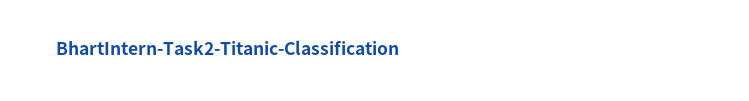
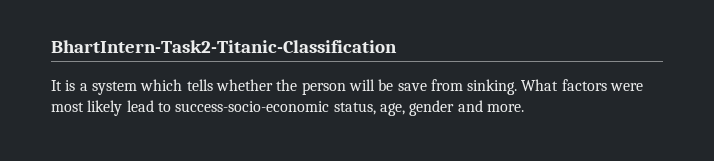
+ It is a system which tells whether the person will be save from sinking. What factors were most likely lead to success-socio-economic status, age, gender and more.

